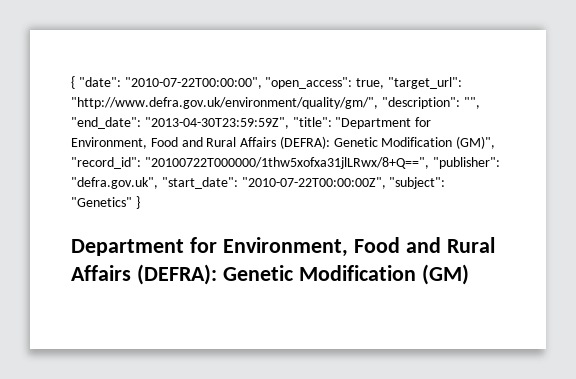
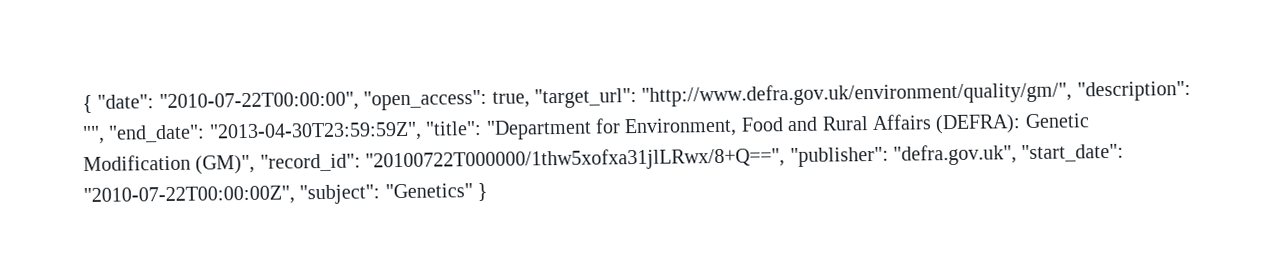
- Department for Environment, Food and Rural Affairs (DEFRA): Genetic Modification (GM)

